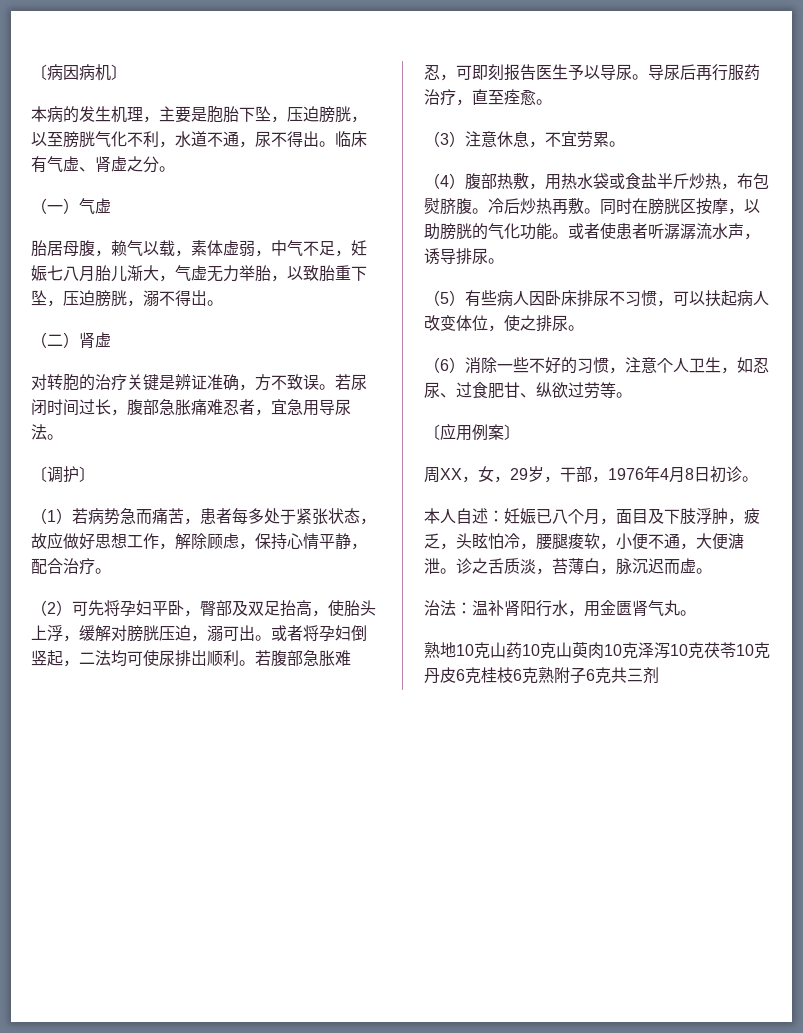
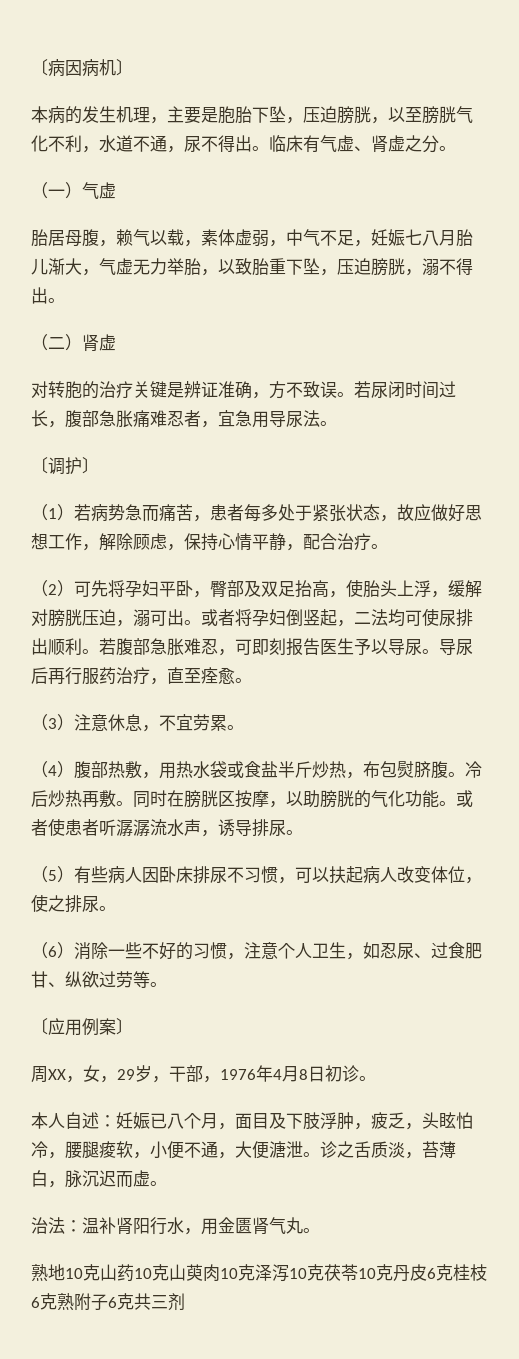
- 胎居母腹，赖气以载，素体虚弱，中气不足，妊娠七八月胎儿渐大，气虚无力举胎，以致胎重下坠，压迫膀胱，溺不得岀。
+ 胎居母腹，赖气以载，素体虚弱，中气不足，妊娠七八月胎儿渐大，气虚无力举胎，以致胎重下坠，压迫膀胱，溺不得出。
- 或者将孕妇倒竖起，二法均可使尿排岀顺利。
+ 或者将孕妇倒竖起，二法均可使尿排出顺利。

